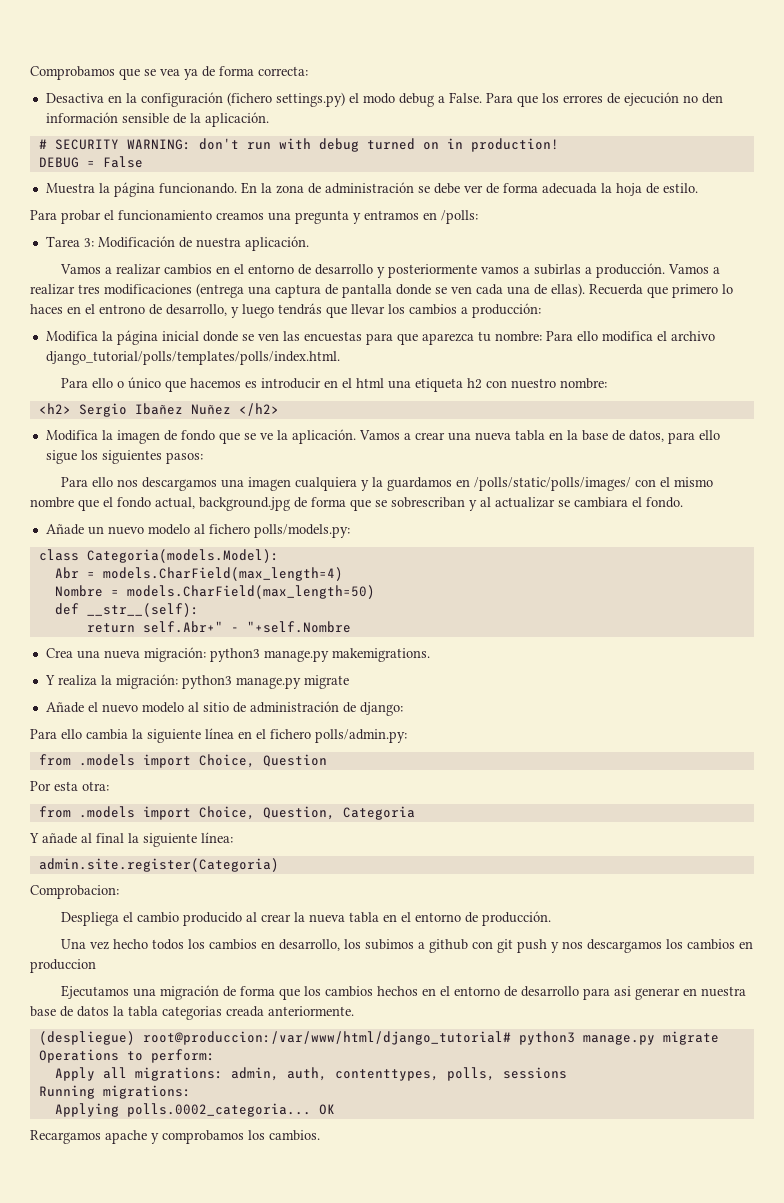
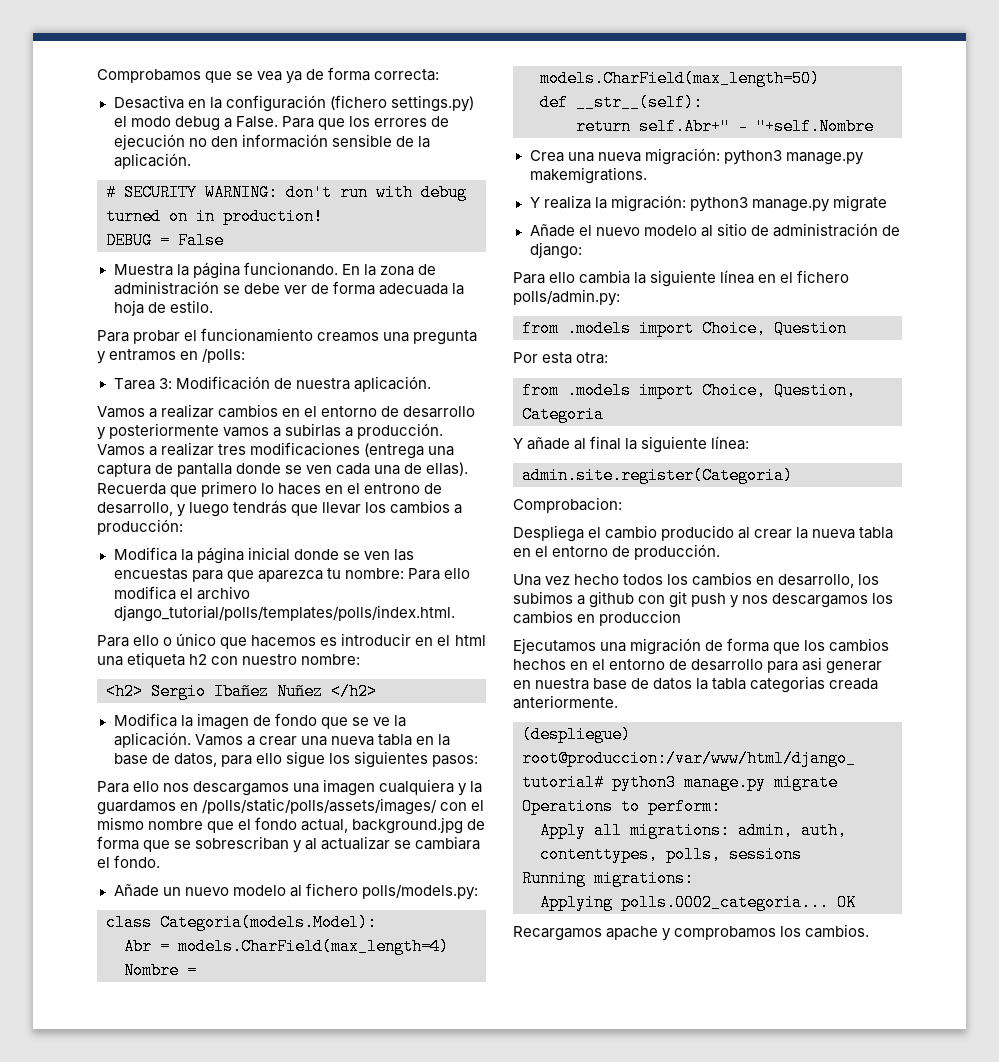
- Para ello nos descargamos una imagen cualquiera y la guardamos en /polls/static/polls/images/ con el mismo nombre que el fondo actual, background.jpg de forma que se sobrescriban y al actualizar se cambiara el fondo.
+ Para ello nos descargamos una imagen cualquiera y la guardamos en /polls/static/polls/assets/images/ con el mismo nombre que el fondo actual, background.jpg de forma que se sobrescriban y al actualizar se cambiara el fondo.

